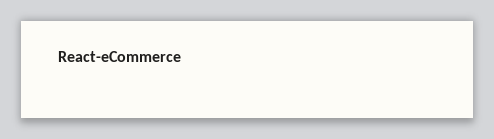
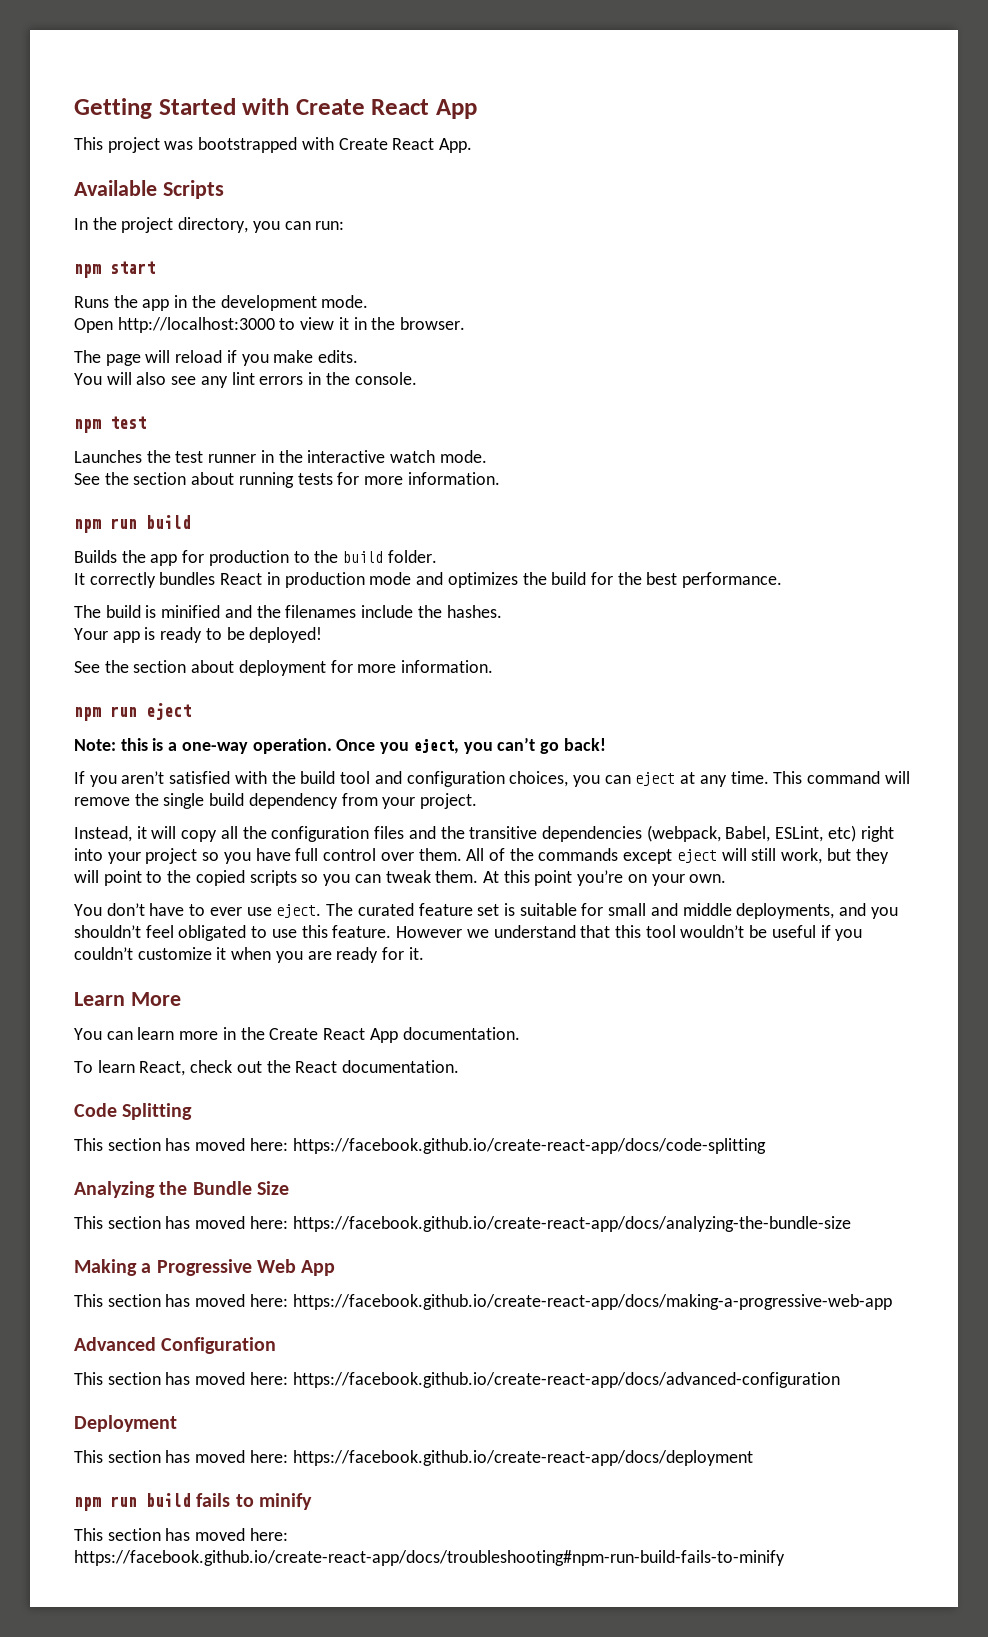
- React-eCommerce
+ Getting Started with Create React App
+ This project was bootstrapped with Create React App.
+ Available Scripts
+ In the project directory, you can run:
+ npm start
+ Runs the app in the development mode.
+ Open http://localhost:3000 to view it in the browser.
+ The page will reload if you make edits.
+ You will also see any lint errors in the console.
+ npm test
+ Launches the test runner in the interactive watch mode.
+ See the section about running tests for more information.
+ npm run build
+ Builds the app for production to the build folder.
+ It correctly bundles React in production mode and optimizes the build for the best performance.
+ The build is minified and the filenames include the hashes.
+ Your app is ready to be deployed!
+ See the section about deployment for more information.
+ npm run eject
+ Note: this is a one-way operation. Once you eject, you can’t go back!
+ If you aren’t satisfied with the build tool and configuration choices, you can eject at any time. This command will remove the single build dependency from your project.
+ Instead, it will copy all the configuration files and the transitive dependencies (webpack, Babel, ESLint, etc) right into your project so you have full control over them. All of the commands except eject will still work, but they will point to the copied scripts so you can tweak them. At this point you’re on your own.
+ You don’t have to ever use eject. The curated feature set is suitable for small and middle deployments, and you shouldn’t feel obligated to use this feature. However we understand that this tool wouldn’t be useful if you couldn’t customize it when you are ready for it.
+ Learn More
+ You can learn more in the Create React App documentation.
+ To learn React, check out the React documentation.
+ Code Splitting
+ This section has moved here: https://facebook.github.io/create-react-app/docs/code-splitting
+ Analyzing the Bundle Size
+ This section has moved here: https://facebook.github.io/create-react-app/docs/analyzing-the-bundle-size
+ Making a Progressive Web App
+ This section has moved here: https://facebook.github.io/create-react-app/docs/making-a-progressive-web-app
+ Advanced Configuration
+ This section has moved here: https://facebook.github.io/create-react-app/docs/advanced-configuration
+ Deployment
+ This section has moved here: https://facebook.github.io/create-react-app/docs/deployment
+ npm run build fails to minify
+ This section has moved here: https://facebook.github.io/create-react-app/docs/troubleshooting#npm-run-build-fails-to-minify

